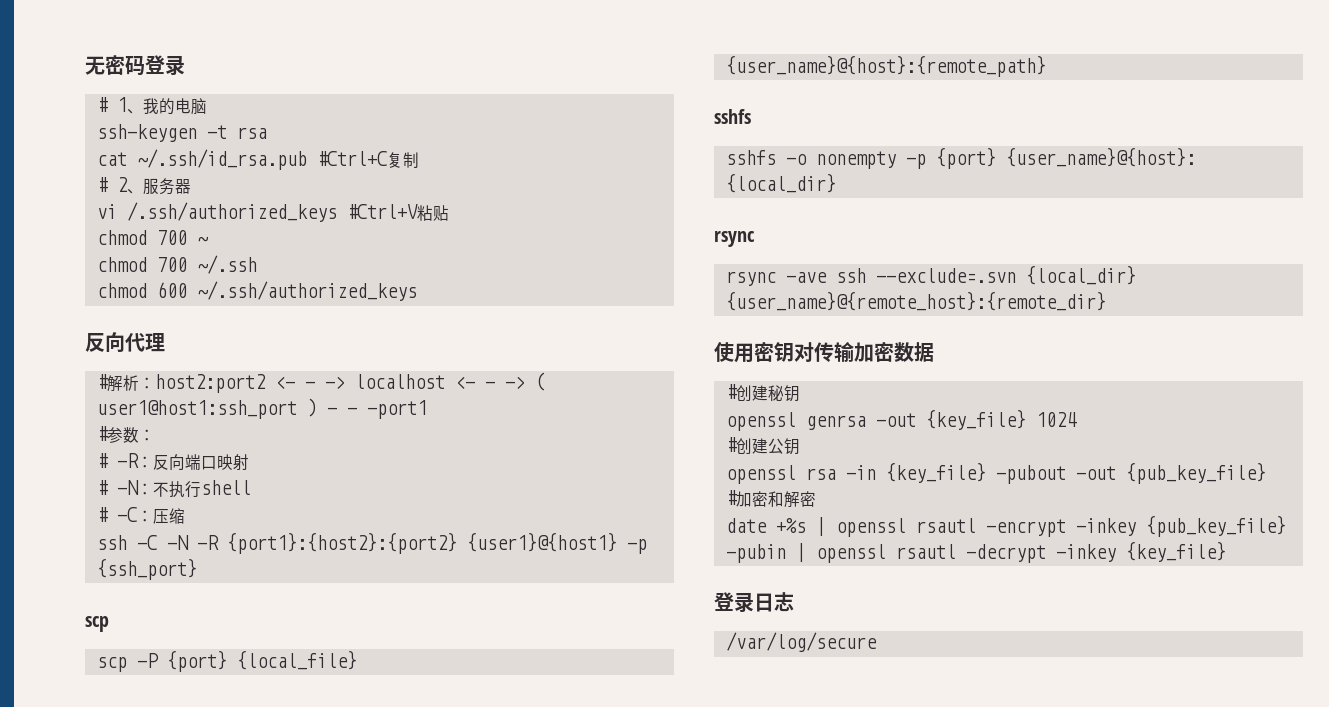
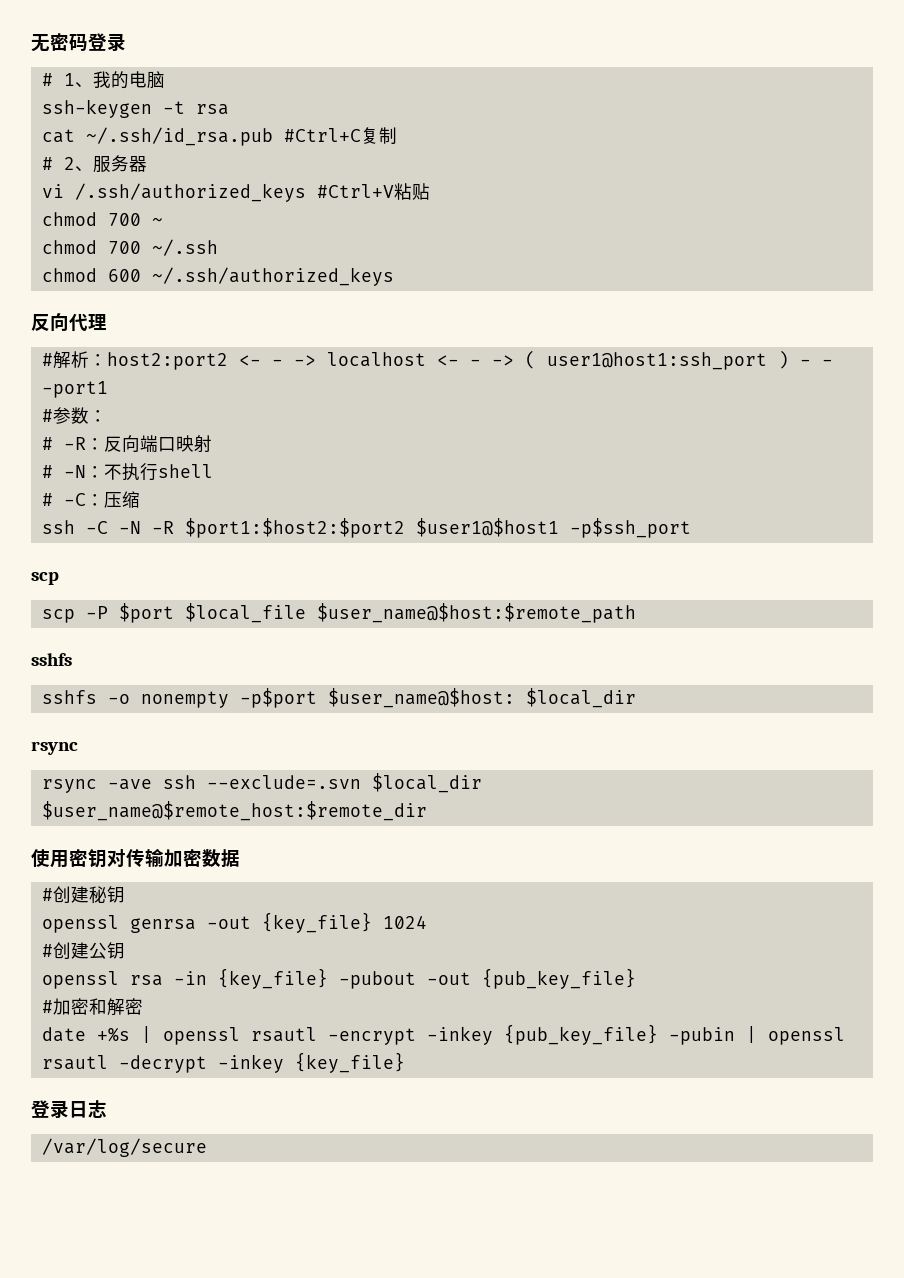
- ssh -C -N -R {port1}:{host2}:{port2} {user1}@{host1} -p {ssh_port}
+ ssh -C -N -R $port1:$host2:$port2 $user1@$host1 -p$ssh_port
- scp -P {port} {local_file} {user_name}@{host}:{remote_path}
+ scp -P $port $local_file $user_name@$host:$remote_path
- sshfs -o nonempty -p {port} {user_name}@{host}: {local_dir}
+ sshfs -o nonempty -p$port $user_name@$host: $local_dir
- rsync -ave ssh --exclude=.svn {local_dir} {user_name}@{remote_host}:{remote_dir}
+ rsync -ave ssh --exclude=.svn $local_dir $user_name@$remote_host:$remote_dir

